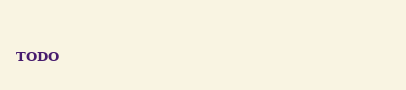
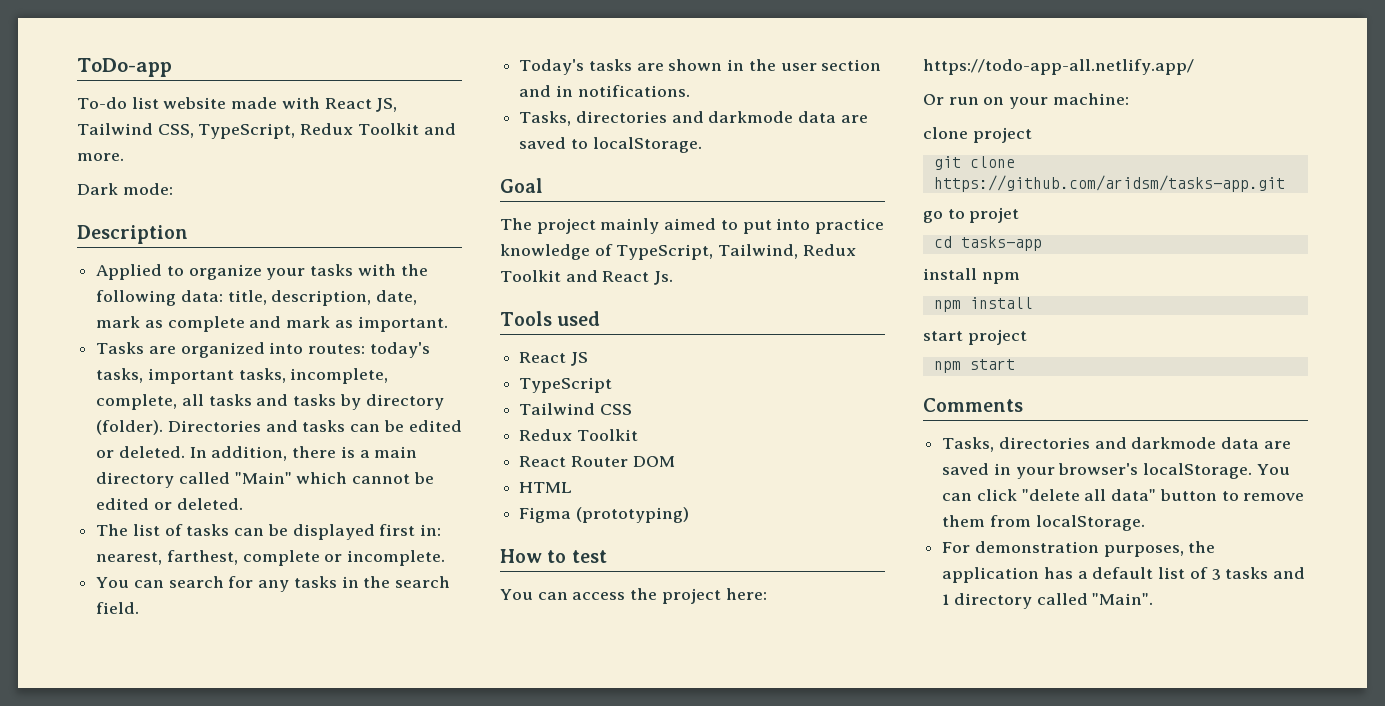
- TODO
+ ToDo-app
+ To-do list website made with React JS, Tailwind CSS, TypeScript, Redux Toolkit and more.
+ Dark mode:
+ Description
+ Applied to organize your tasks with the following data: title, description, date, mark as complete and mark as important.
+ Tasks are organized into routes: today's tasks, important tasks, incomplete, complete, all tasks and tasks by directory (folder). Directories and tasks can be edited or deleted. In addition, there is a main directory called "Main" which cannot be edited or deleted.
+ The list of tasks can be displayed first in: nearest, farthest, complete or incomplete.
+ You can search for any tasks in the search field.
+ Today's tasks are shown in the user section and in notifications.
+ Tasks, directories and darkmode data are saved to localStorage.
+ Goal
+ The project mainly aimed to put into practice knowledge of TypeScript, Tailwind, Redux Toolkit and React Js.
+ Tools used
+ React JS
+ TypeScript
+ Tailwind CSS
+ Redux Toolkit
+ React Router DOM
+ HTML
+ Figma (prototyping)
+ How to test
+ You can access the project here: https://todo-app-all.netlify.app/
+ Or run on your machine:
+ clone project
+ git clone https://github.com/aridsm/tasks-app.git
+ go to projet
+ cd tasks-app
+ install npm
+ npm install
+ start project
+ npm start
+ Comments
+ Tasks, directories and darkmode data are saved in your browser's localStorage. You can click "delete all data" button to remove them from localStorage.
+ For demonstration purposes, the application has a default list of 3 tasks and 1 directory called "Main".

